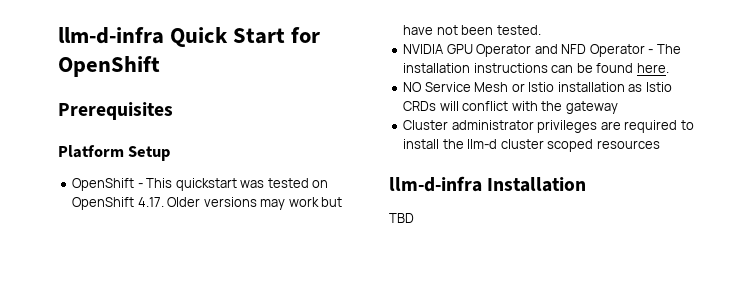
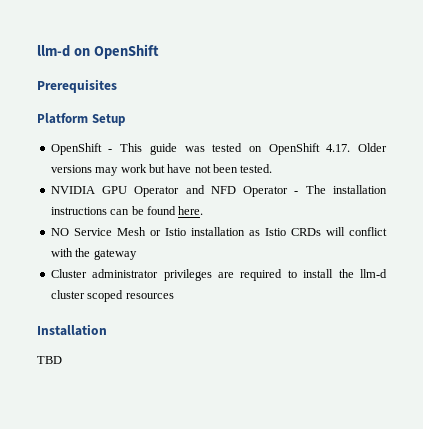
- llm-d-infra Quick Start for OpenShift
+ llm-d on OpenShift
- OpenShift - This quickstart was tested on OpenShift 4.17. Older versions may work but have not been tested.
+ OpenShift - This guide was tested on OpenShift 4.17. Older versions may work but have not been tested.
- llm-d-infra Installation
+ Installation

